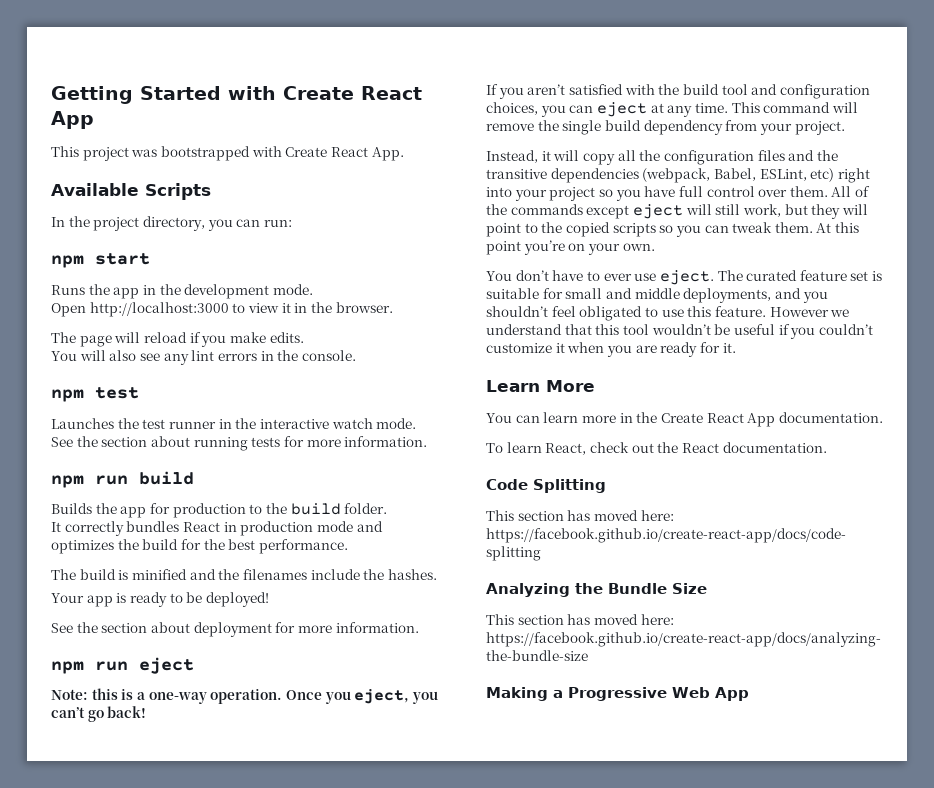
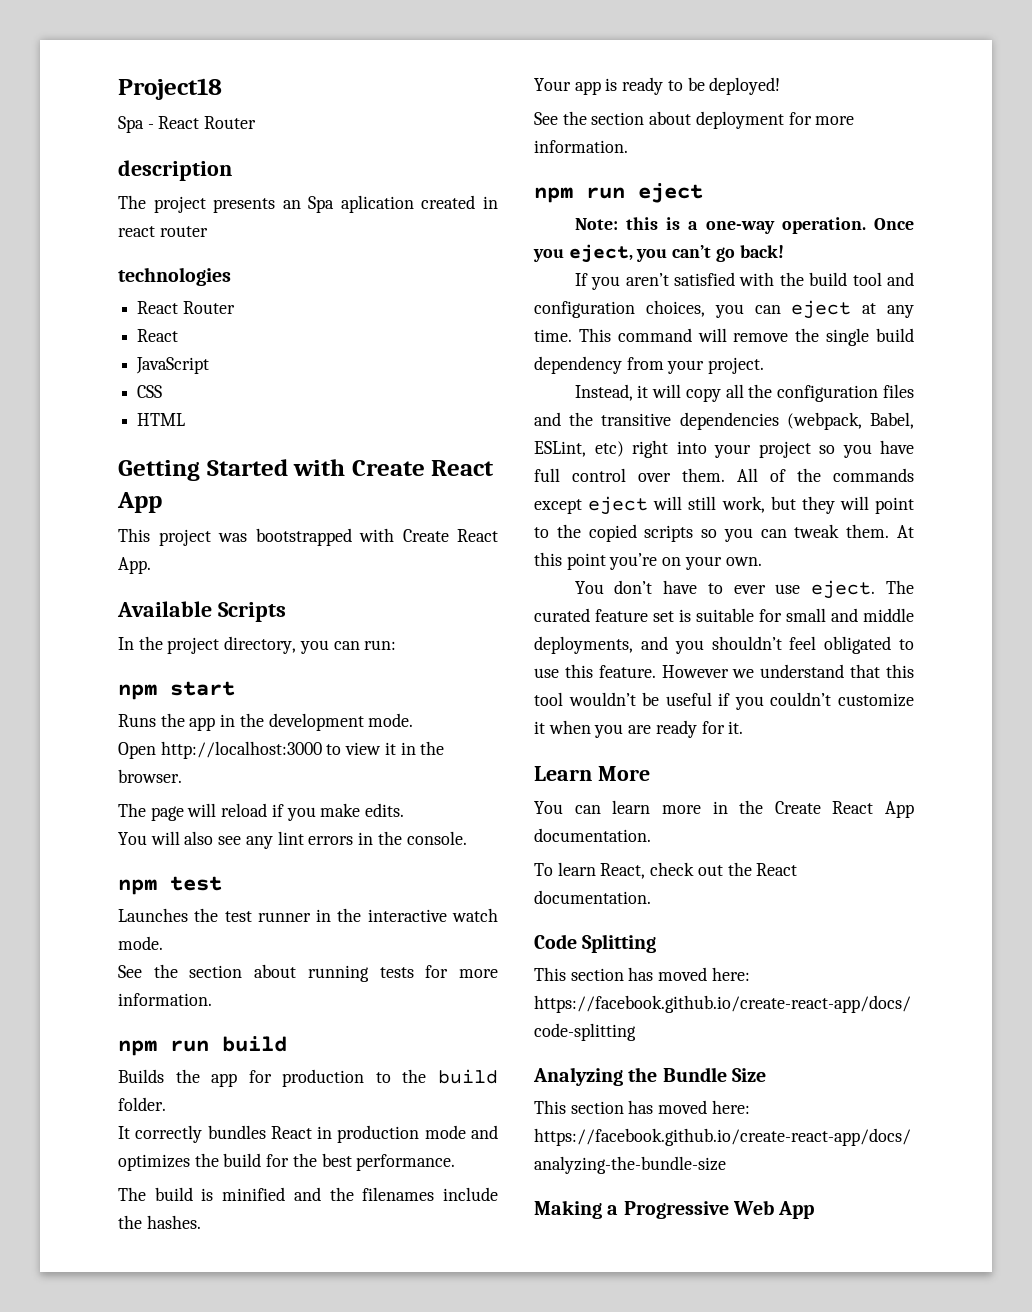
+ Project18
+ Spa - React Router
+ description
+ The project presents an Spa aplication created in react router
+ technologies
+ React Router
+ React
+ JavaScript
+ CSS
+ HTML

